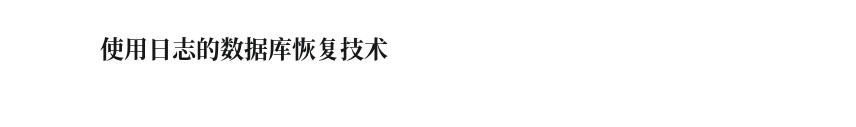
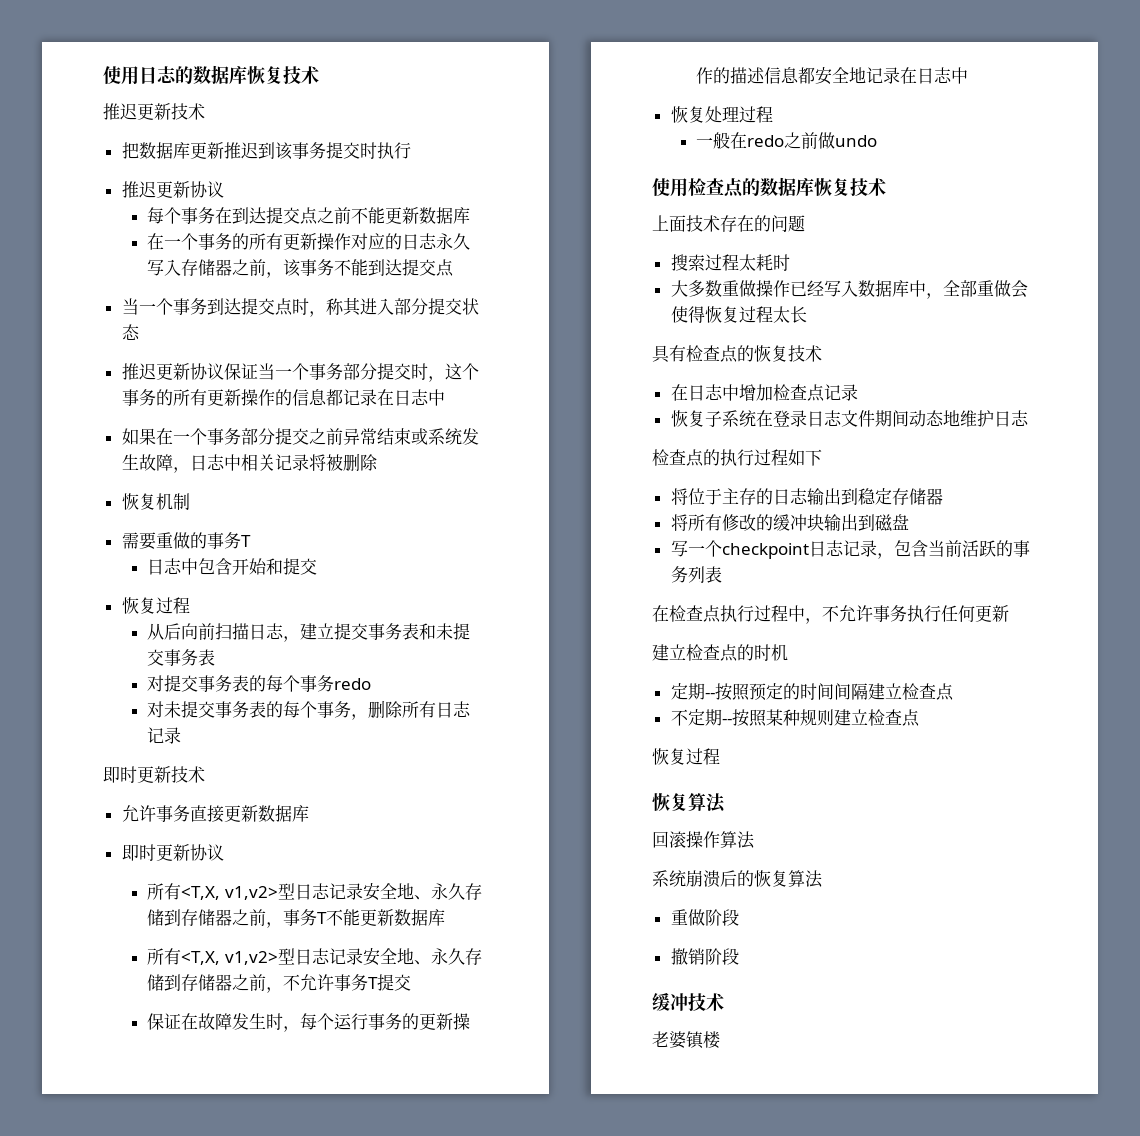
+ 推迟更新技术
+ 把数据库更新推迟到该事务提交时执行
+ 推迟更新协议
+ 每个事务在到达提交点之前不能更新数据库
+ 在一个事务的所有更新操作对应的日志永久写入存储器之前，该事务不能到达提交点
+ 当一个事务到达提交点时，称其进入部分提交状态
+ 推迟更新协议保证当一个事务部分提交时，这个事务的所有更新操作的信息都记录在日志中
+ 如果在一个事务部分提交之前异常结束或系统发生故障，日志中相关记录将被删除
+ 恢复机制
+ 需要重做的事务T
+ 日志中包含开始和提交
+ 恢复过程
+ 从后向前扫描日志，建立提交事务表和未提交事务表
+ 对提交事务表的每个事务redo
+ 对未提交事务表的每个事务，删除所有日志记录
+ 即时更新技术
+ 允许事务直接更新数据库
+ 即时更新协议
+ 所有<T,X, v1,v2>型日志记录安全地、永久存储到存储器之前，事务T不能更新数据库
+ 所有<T,X, v1,v2>型日志记录安全地、永久存储到存储器之前，不允许事务T提交
+ 保证在故障发生时，每个运行事务的更新操作的描述信息都安全地记录在日志中
+ 恢复处理过程
+ 一般在redo之前做undo
+ 使用检查点的数据库恢复技术
+ 上面技术存在的问题
+ 搜索过程太耗时
+ 大多数重做操作已经写入数据库中，全部重做会使得恢复过程太长
+ 具有检查点的恢复技术
+ 在日志中增加检查点记录
+ 恢复子系统在登录日志文件期间动态地维护日志
+ 检查点的执行过程如下
+ 将位于主存的日志输出到稳定存储器
+ 将所有修改的缓冲块输出到磁盘
+ 写一个checkpoint日志记录，包含当前活跃的事务列表
+ 在检查点执行过程中，不允许事务执行任何更新
+ 建立检查点的时机
+ 定期--按照预定的时间间隔建立检查点
+ 不定期--按照某种规则建立检查点
+ 恢复过程
+ 恢复算法
+ 回滚操作算法
+ 系统崩溃后的恢复算法
+ 重做阶段
+ 撤销阶段
+ 缓冲技术
+ 老婆镇楼

